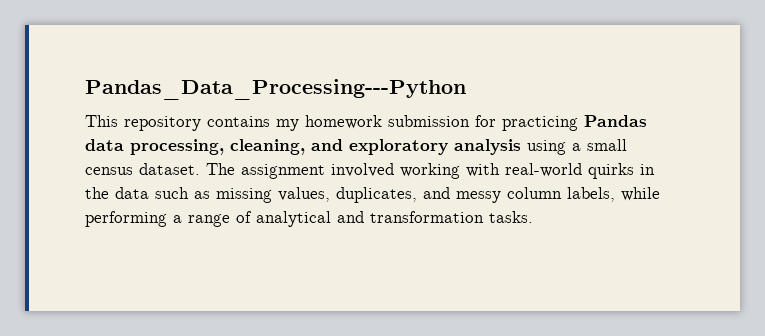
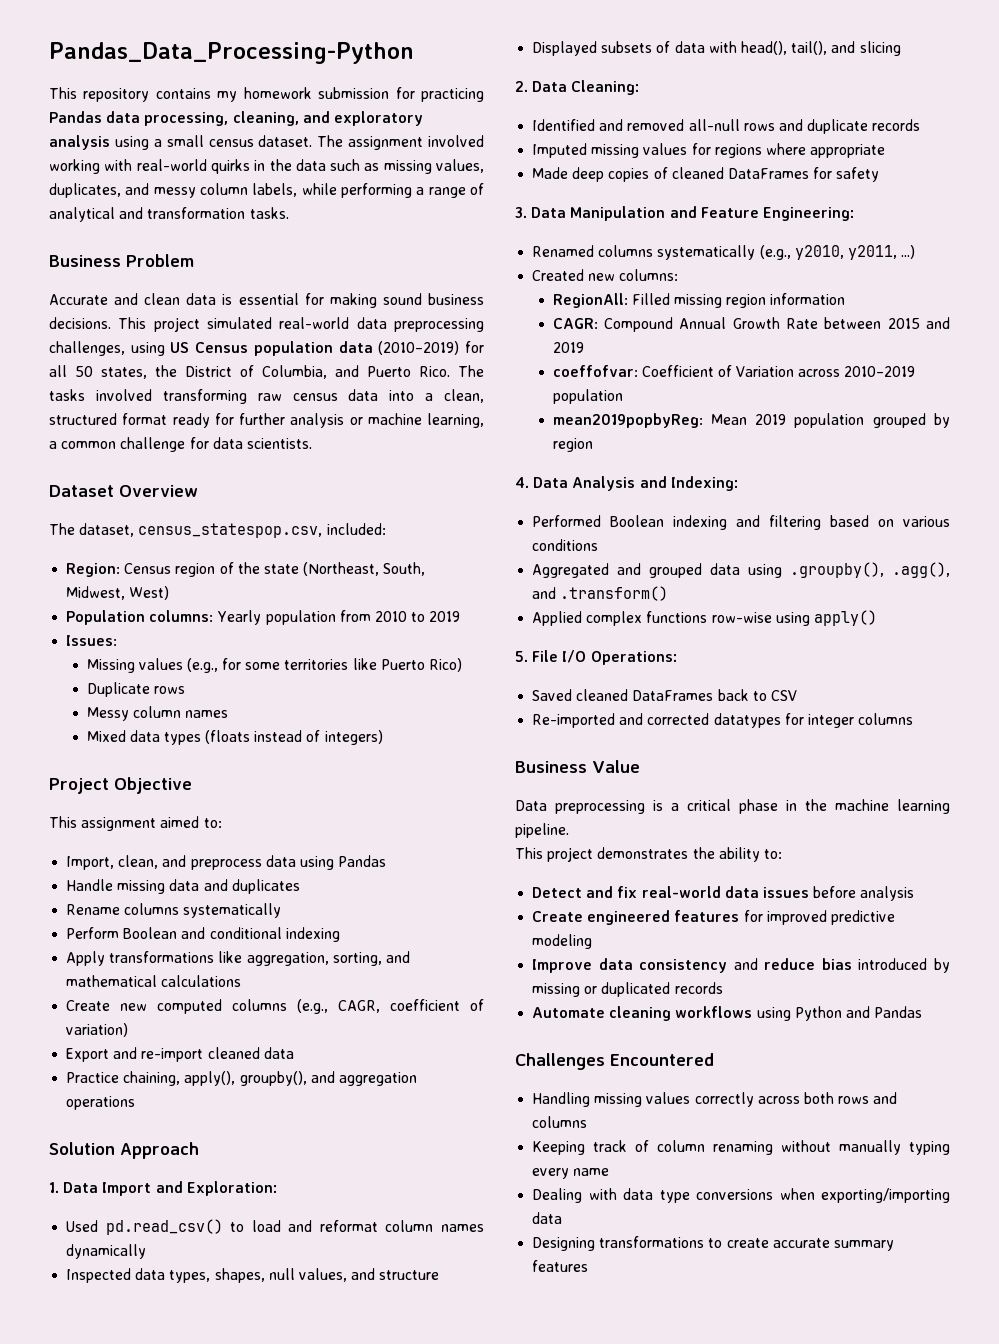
- Pandas_Data_Processing---Python
+ Pandas_Data_Processing-Python
+ Business Problem
+ Accurate and clean data is essential for making sound business decisions. This project simulated real-world data preprocessing challenges, using US Census population data (2010–2019) for all 50 states, the District of Columbia, and Puerto Rico. The tasks involved transforming raw census data into a clean, structured format ready for further analysis or machine learning, a common challenge for data scientists.
+ Dataset Overview
+ The dataset, census_statespop.csv, included:
+ Region: Census region of the state (Northeast, South, Midwest, West)
+ Population columns: Yearly population from 2010 to 2019
+ Issues:
+ Missing values (e.g., for some territories like Puerto Rico)
+ Duplicate rows
+ Messy column names
+ Mixed data types (floats instead of integers)
+ Project Objective
+ This assignment aimed to:
+ Import, clean, and preprocess data using Pandas
+ Handle missing data and duplicates
+ Rename columns systematically
+ Perform Boolean and conditional indexing
+ Apply transformations like aggregation, sorting, and mathematical calculations
+ Create new computed columns (e.g., CAGR, coefficient of variation)
+ Export and re-import cleaned data
+ Practice chaining, apply(), groupby(), and aggregation operations
+ Solution Approach
+ 1. Data Import and Exploration:
+ Used pd.read_csv() to load and reformat column names dynamically
+ Inspected data types, shapes, null values, and structure
+ Displayed subsets of data with head(), tail(), and slicing
+ 2. Data Cleaning:
+ Identified and removed all-null rows and duplicate records
+ Imputed missing values for regions where appropriate
+ Made deep copies of cleaned DataFrames for safety
+ 3. Data Manipulation and Feature Engineering:
+ Renamed columns systematically (e.g., y2010, y2011, ...)
+ Created new columns:
+ RegionAll: Filled missing region information
+ CAGR: Compound Annual Growth Rate between 2015 and 2019
+ coeffofvar: Coefficient of Variation across 2010–2019 population
+ mean2019popbyReg: Mean 2019 population grouped by region
+ 4. Data Analysis and Indexing:
+ Performed Boolean indexing and filtering based on various conditions
+ Aggregated and grouped data using .groupby(), .agg(), and .transform()
+ Applied complex functions row-wise using apply()
+ 5. File I/O Operations:
+ Saved cleaned DataFrames back to CSV
+ Re-imported and corrected datatypes for integer columns
+ Business Value
+ Data preprocessing is a critical phase in the machine learning pipeline.
+ This project demonstrates the ability to:
+ Detect and fix real-world data issues before analysis
+ Create engineered features for improved predictive modeling
+ Improve data consistency and reduce bias introduced by missing or duplicated records
+ Automate cleaning workflows using Python and Pandas
+ Challenges Encountered
+ Handling missing values correctly across both rows and columns
+ Keeping track of column renaming without manually typing every name
+ Dealing with data type conversions when exporting/importing data
+ Designing transformations to create accurate summary features

